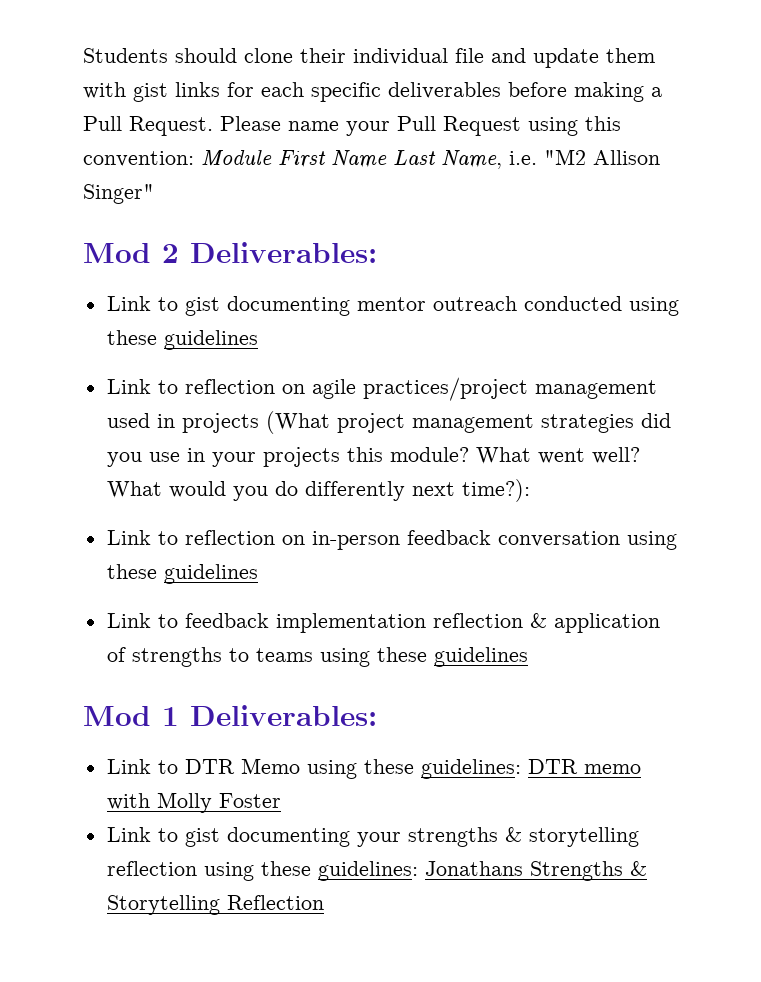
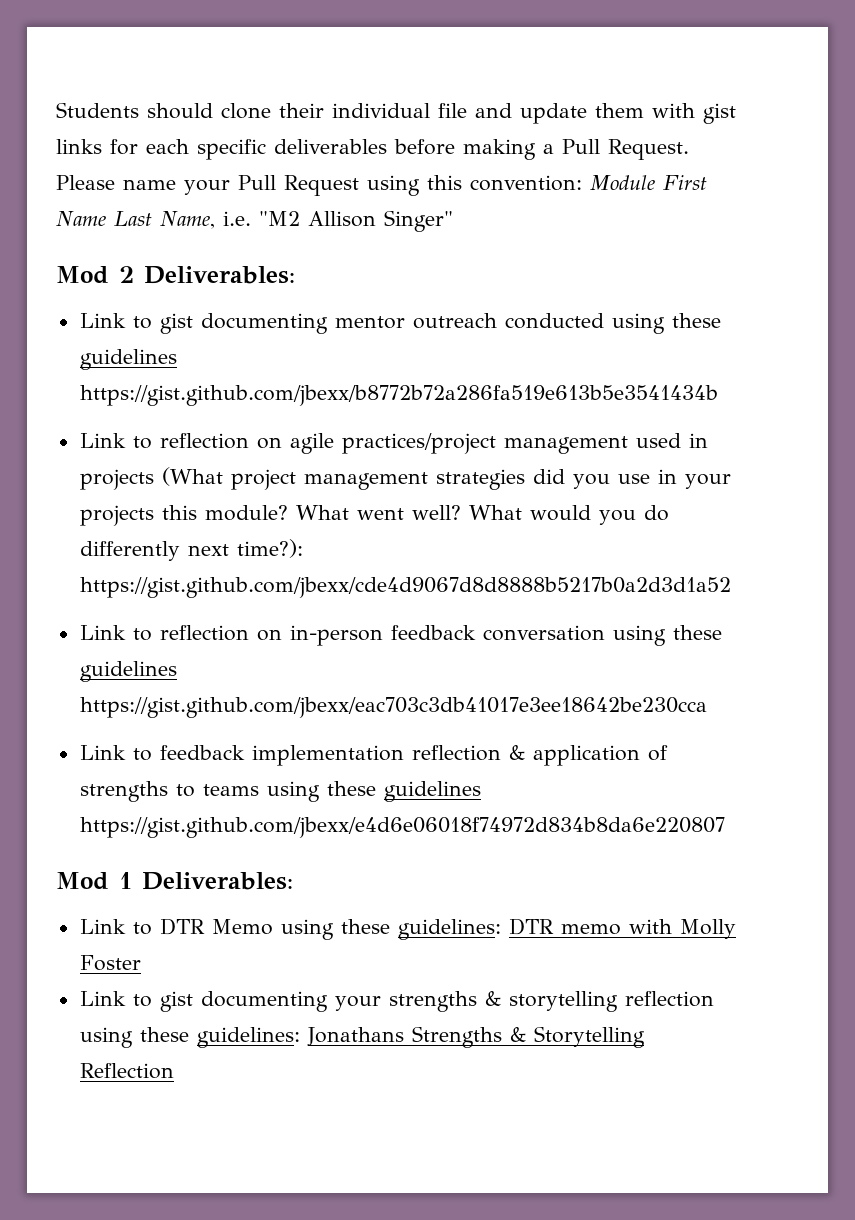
- Link to gist documenting mentor outreach conducted using these guidelines
+ Link to gist documenting mentor outreach conducted using these guidelines https://gist.github.com/jbexx/b8772b72a286fa519e613b5e3541434b
- What would you do differently next time?):
+ What would you do differently next time?): https://gist.github.com/jbexx/cde4d9067d8d8888b5217b0a2d3d1a52
- Link to reflection on in-person feedback conversation using these guidelines
+ Link to reflection on in-person feedback conversation using these guidelines https://gist.github.com/jbexx/eac703c3db41017e3ee18642be230cca
- Link to feedback implementation reflection & application of strengths to teams using these guidelines
+ Link to feedback implementation reflection & application of strengths to teams using these guidelines https://gist.github.com/jbexx/e4d6e06018f74972d834b8da6e220807

